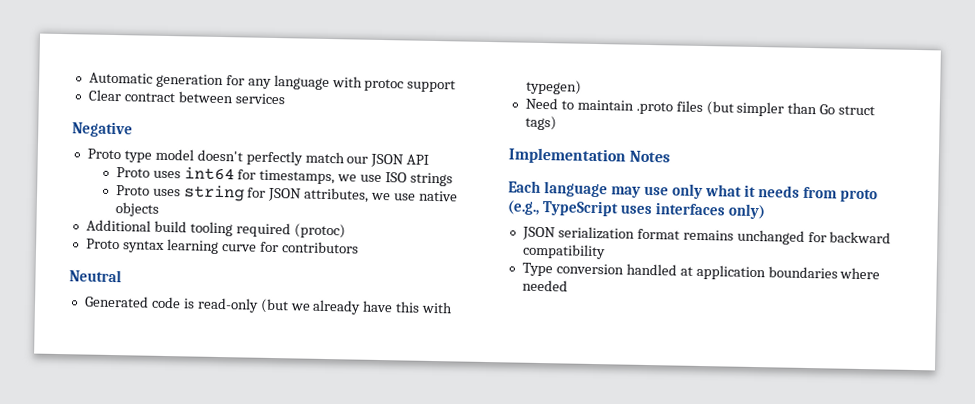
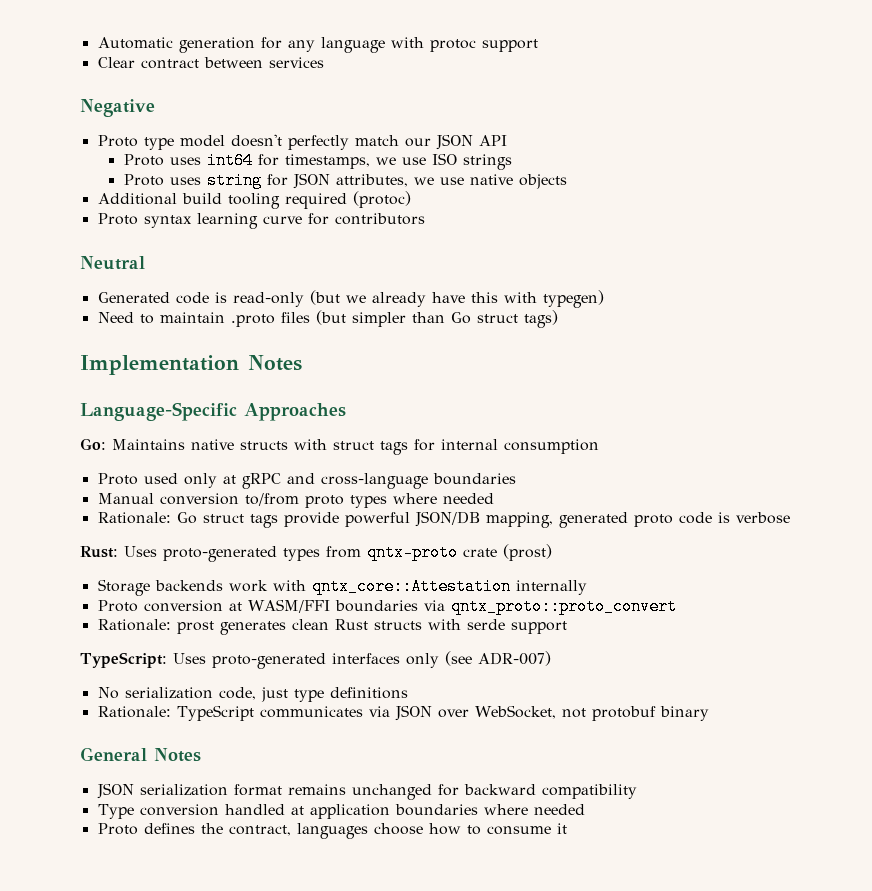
- Each language may use only what it needs from proto (e.g., TypeScript uses interfaces only)
+ Language-Specific Approaches
+ Go: Maintains native structs with struct tags for internal consumption
+ Proto used only at gRPC and cross-language boundaries
+ Manual conversion to/from proto types where needed
+ Rationale: Go struct tags provide powerful JSON/DB mapping, generated proto code is verbose
+ Rust: Uses proto-generated types from qntx-proto crate (prost)
+ Storage backends work with qntx_core::Attestation internally
+ Proto conversion at WASM/FFI boundaries via qntx_proto::proto_convert
+ Rationale: prost generates clean Rust structs with serde support
+ TypeScript: Uses proto-generated interfaces only (see ADR-007)
+ No serialization code, just type definitions
+ Rationale: TypeScript communicates via JSON over WebSocket, not protobuf binary
+ General Notes
+ Proto defines the contract, languages choose how to consume it

